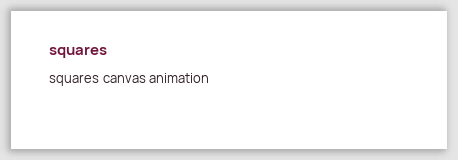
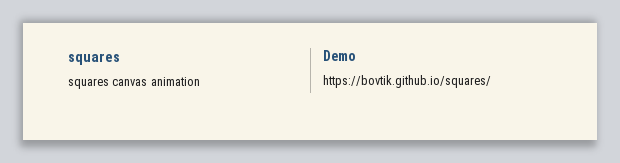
+ Demo
+ https://bovtik.github.io/squares/

